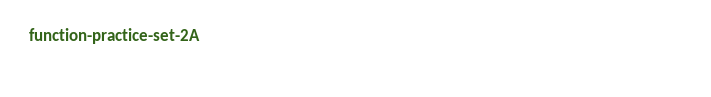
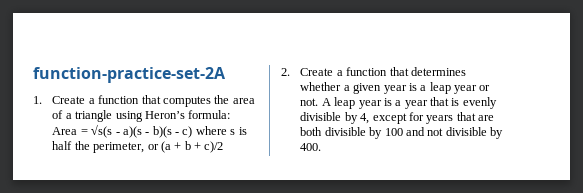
+ 1. Create a function that computes the area of a triangle using Heron’s formula: Area = √s(s - a)(s - b)(s - c) where s is half the perimeter, or (a + b + c)/2
+ 2. Create a function that determines whether a given year is a leap year or not. A leap year is a year that is evenly divisible by 4, except for years that are both divisible by 100 and not divisible by 400.

